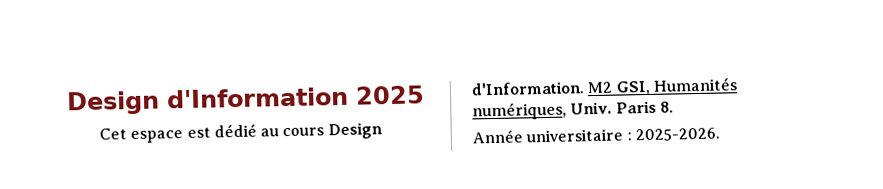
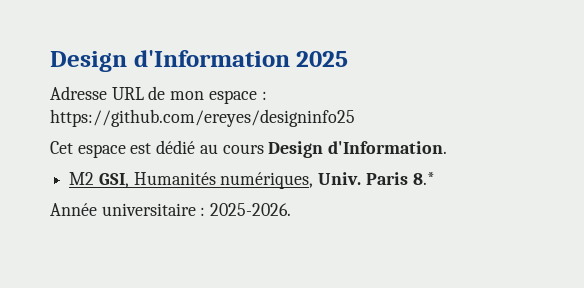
+ Adresse URL de mon espace : https://github.com/ereyes/designinfo25
- Cet espace est dédié au cours Design d'Information. M2 GSI, Humanités numériques, Univ.
+ Cet espace est dédié au cours Design d'Information.
+ M2 GSI, Humanités numériques, Univ.
- Paris 8.
+ Paris 8.*

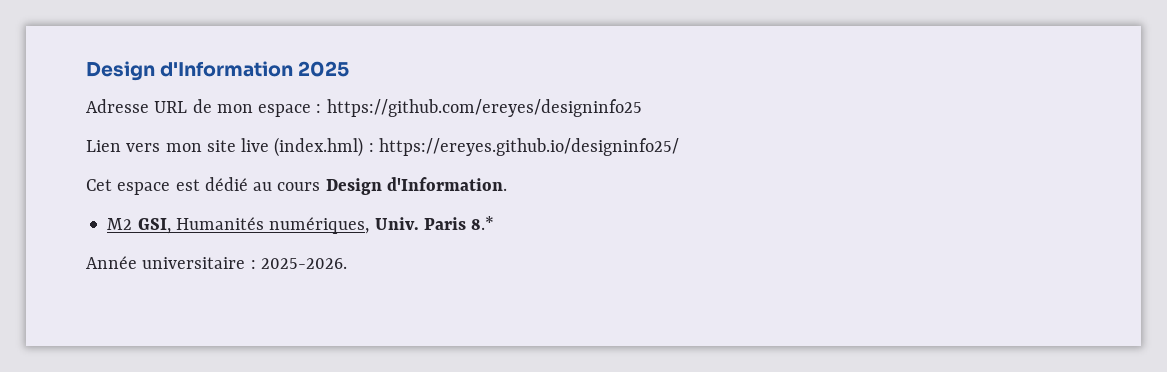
+ Lien vers mon site live (index.hml) : https://ereyes.github.io/designinfo25/

